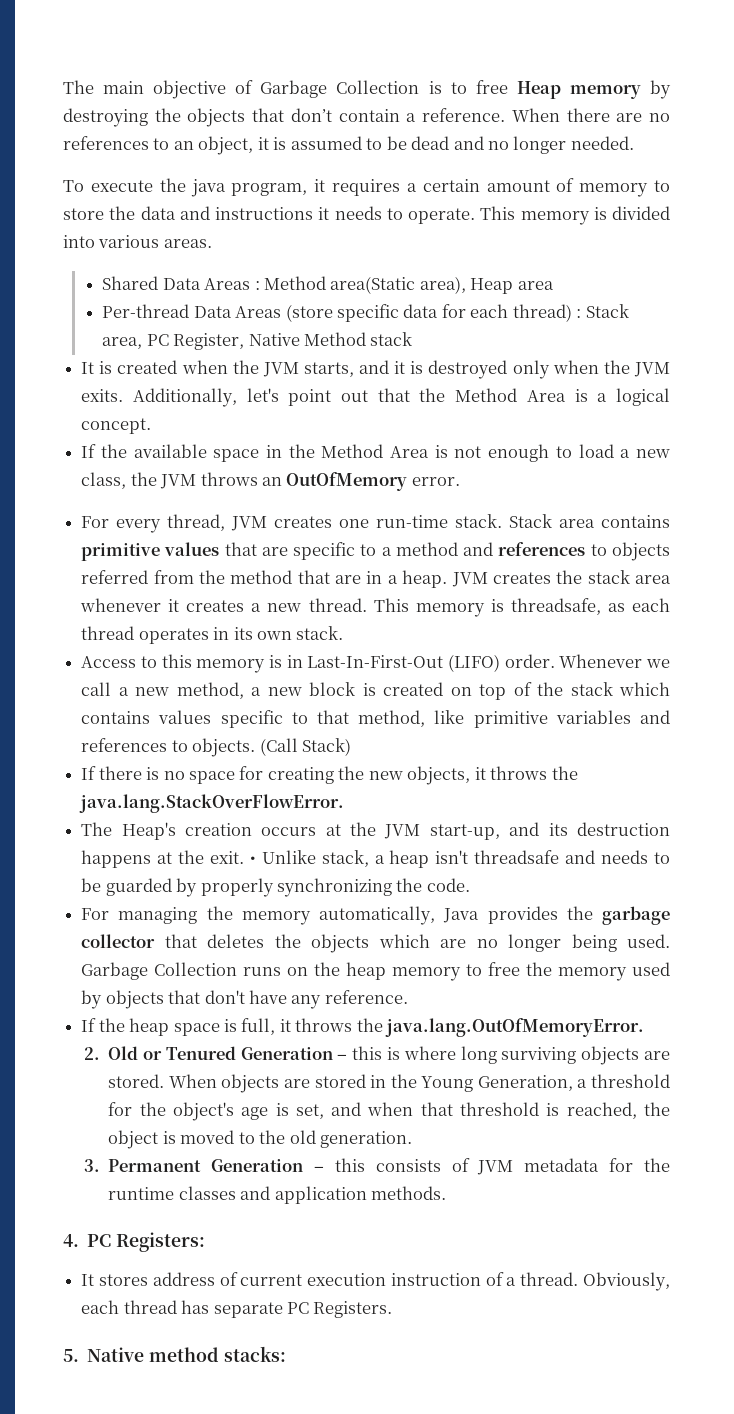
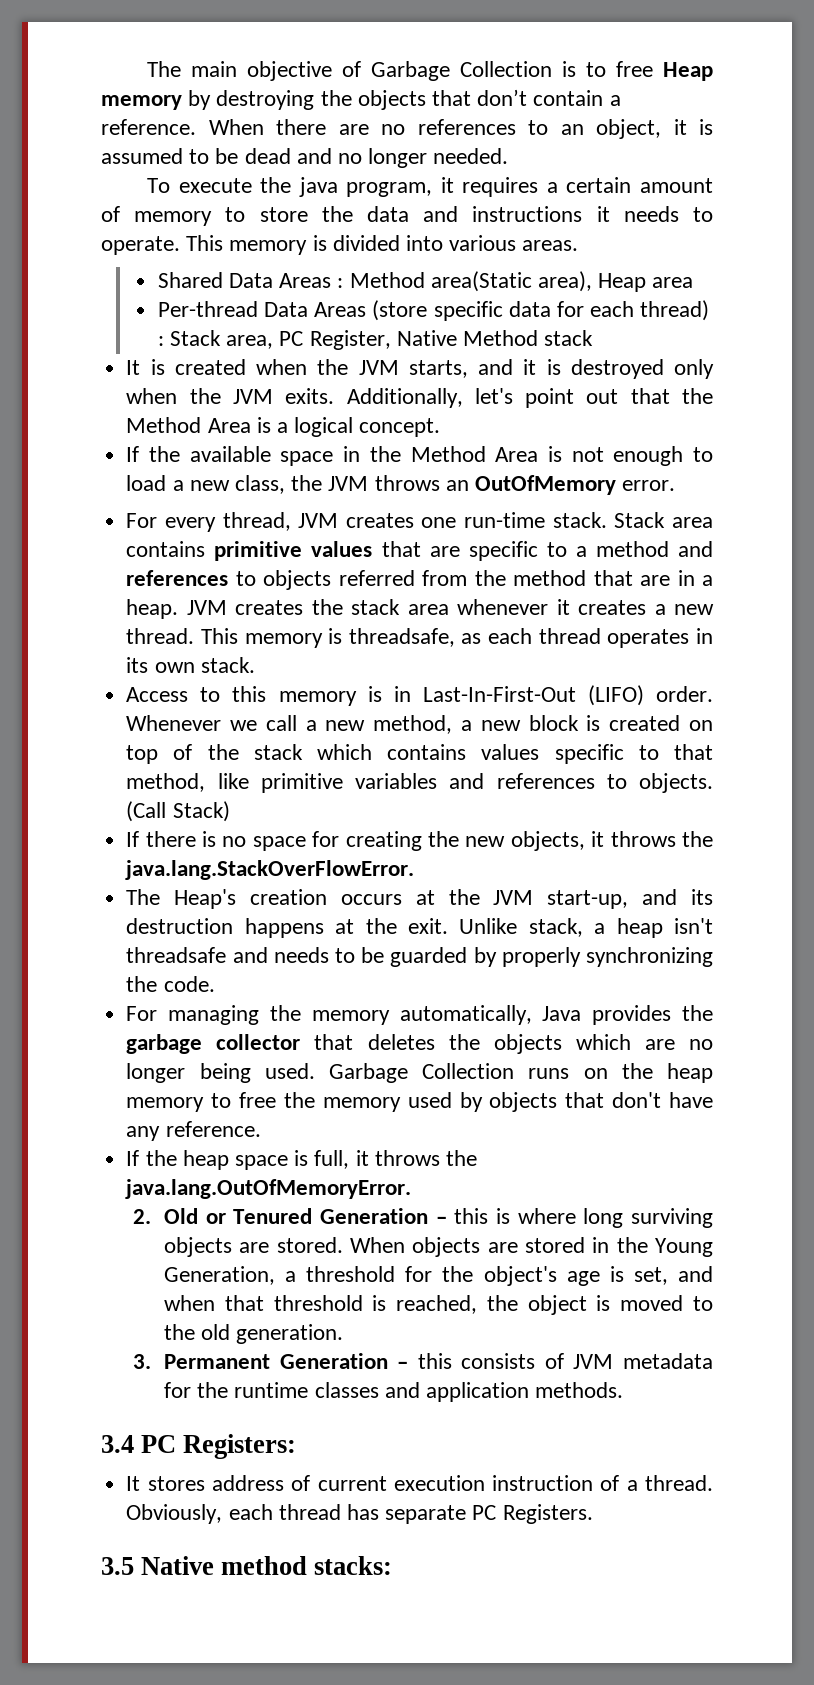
- • Unlike stack, a heap isn't threadsafe and needs to be guarded by properly synchronizing the code.
+ Unlike stack, a heap isn't threadsafe and needs to be guarded by properly synchronizing the code.
- 4. PC Registers:
+ 3.4 PC Registers:
- 5. Native method stacks:
+ 3.5 Native method stacks:

